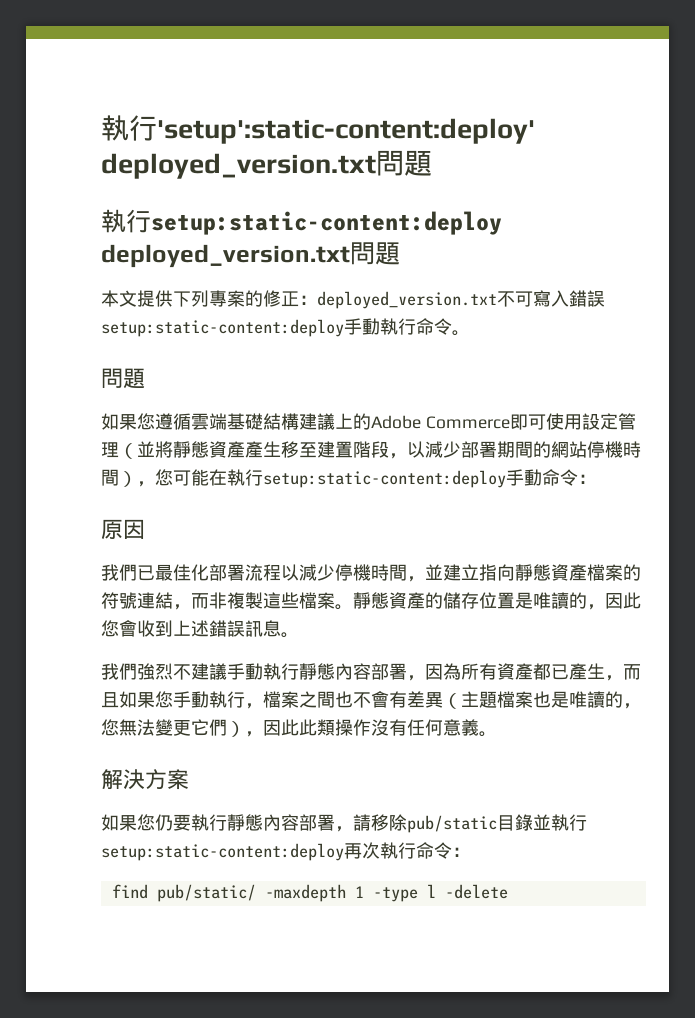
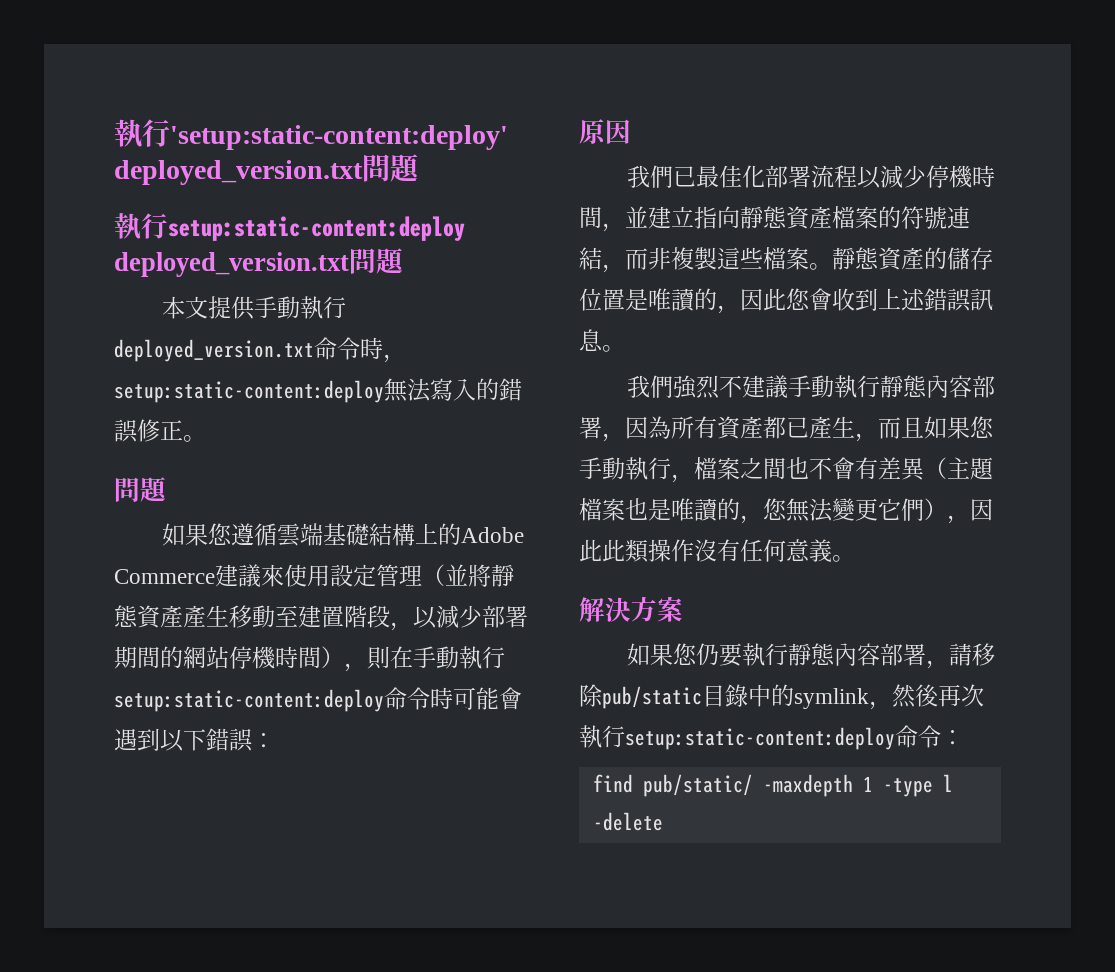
- 執行'setup':static-content:deploy' deployed_version.txt問題
+ 執行'setup:static-content:deploy' deployed_version.txt問題
- 本文提供下列專案的修正：deployed_version.txt不可寫入錯誤setup:static-content:deploy手動執行命令。
+ 本文提供手動執行deployed_version.txt命令時，setup:static-content:deploy無法寫入的錯誤修正。
- 如果您遵循雲端基礎結構建議上的Adobe Commerce即可使用設定管理（並將靜態資產產生移至建置階段，以減少部署期間的網站停機時間），您可能在執行setup:static-content:deploy手動命令：
+ 如果您遵循雲端基礎結構上的Adobe Commerce建議來使用設定管理（並將靜態資產產生移動至建置階段，以減少部署期間的網站停機時間），則在手動執行setup:static-content:deploy命令時可能會遇到以下錯誤：
- 如果您仍要執行靜態內容部署，請移除pub/static目錄並執行setup:static-content:deploy再次執行命令：
+ 如果您仍要執行靜態內容部署，請移除pub/static目錄中的symlink，然後再次執行setup:static-content:deploy命令：

